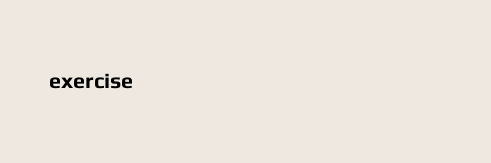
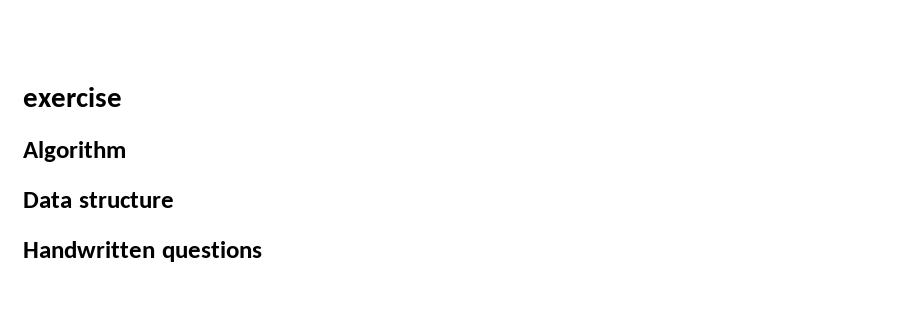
+ Algorithm
+ Data structure
+ Handwritten questions

